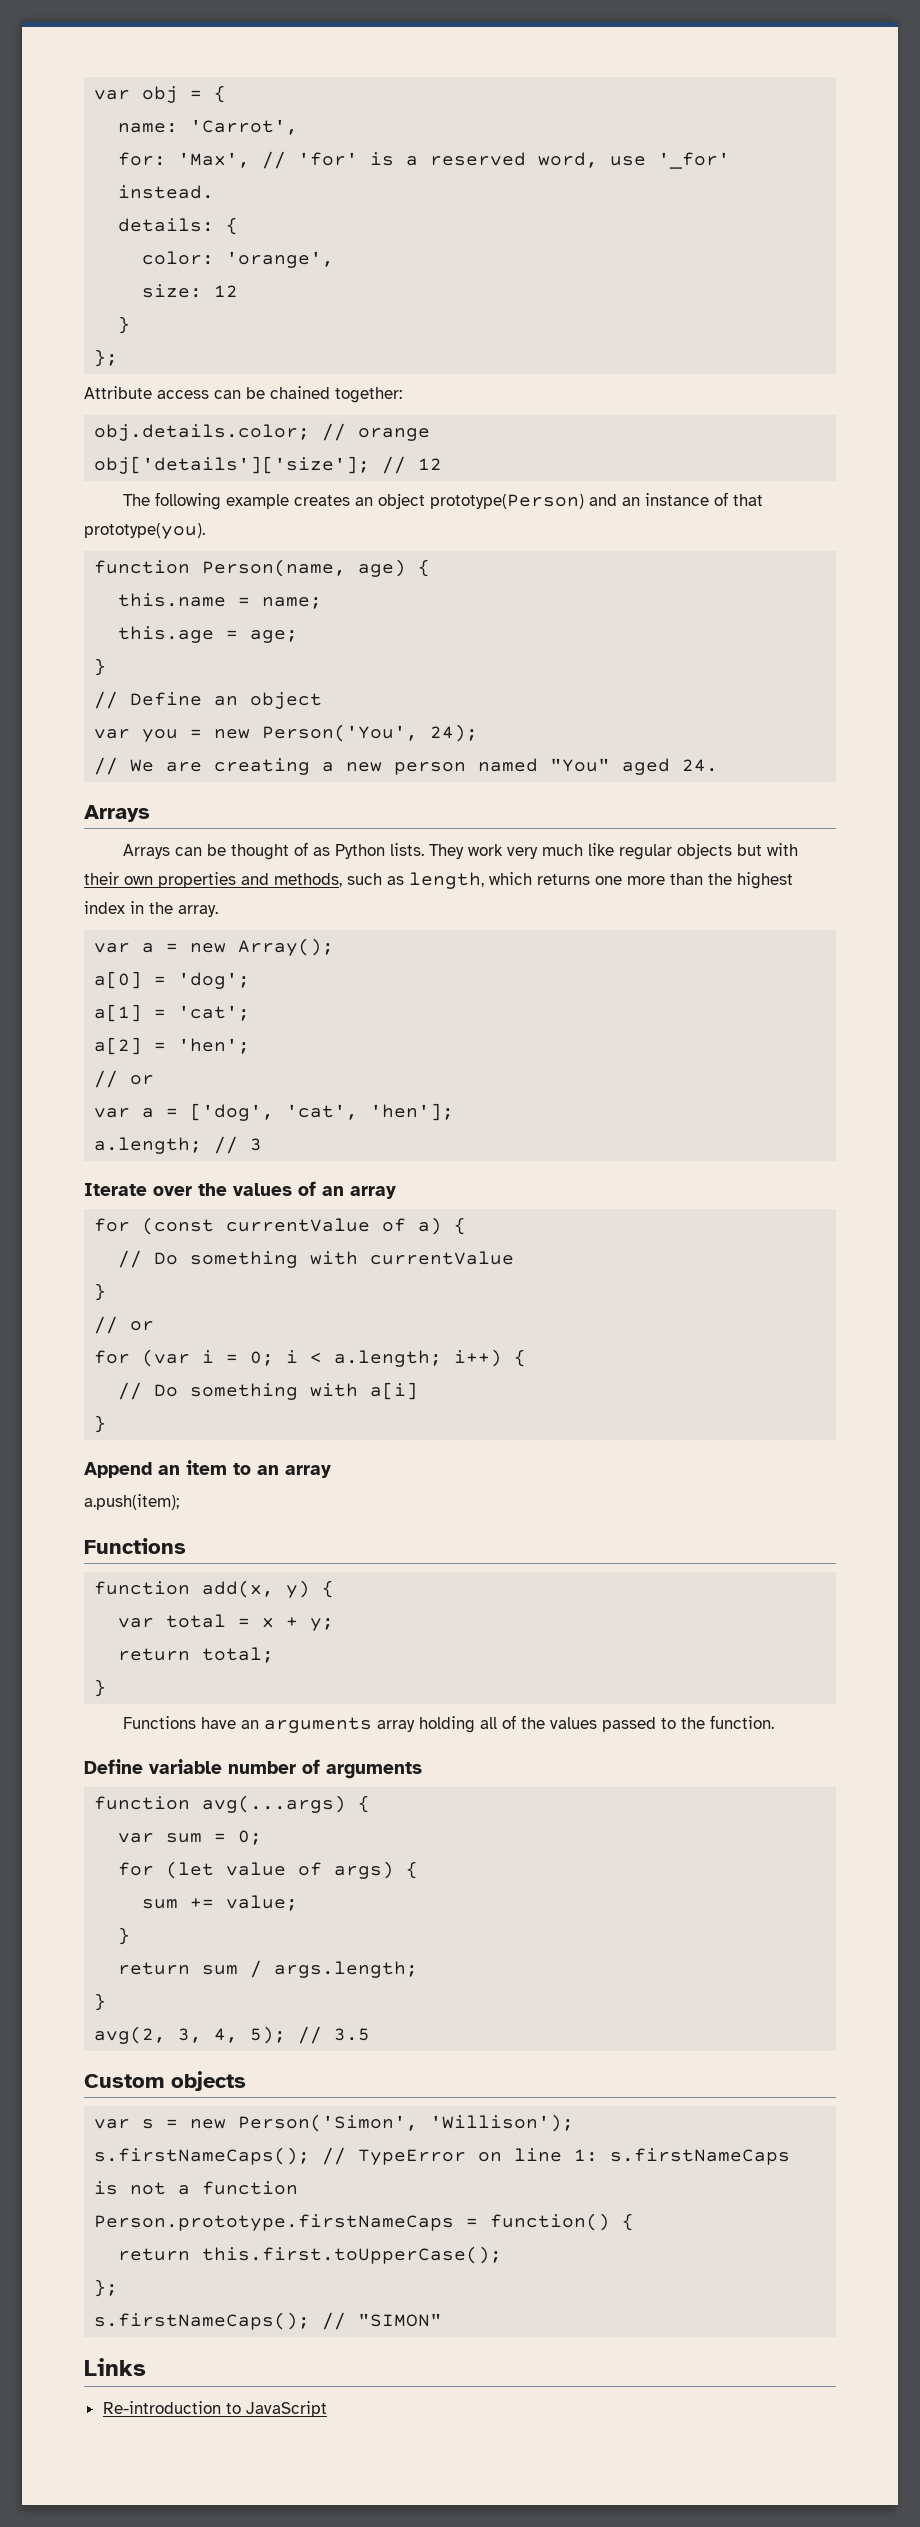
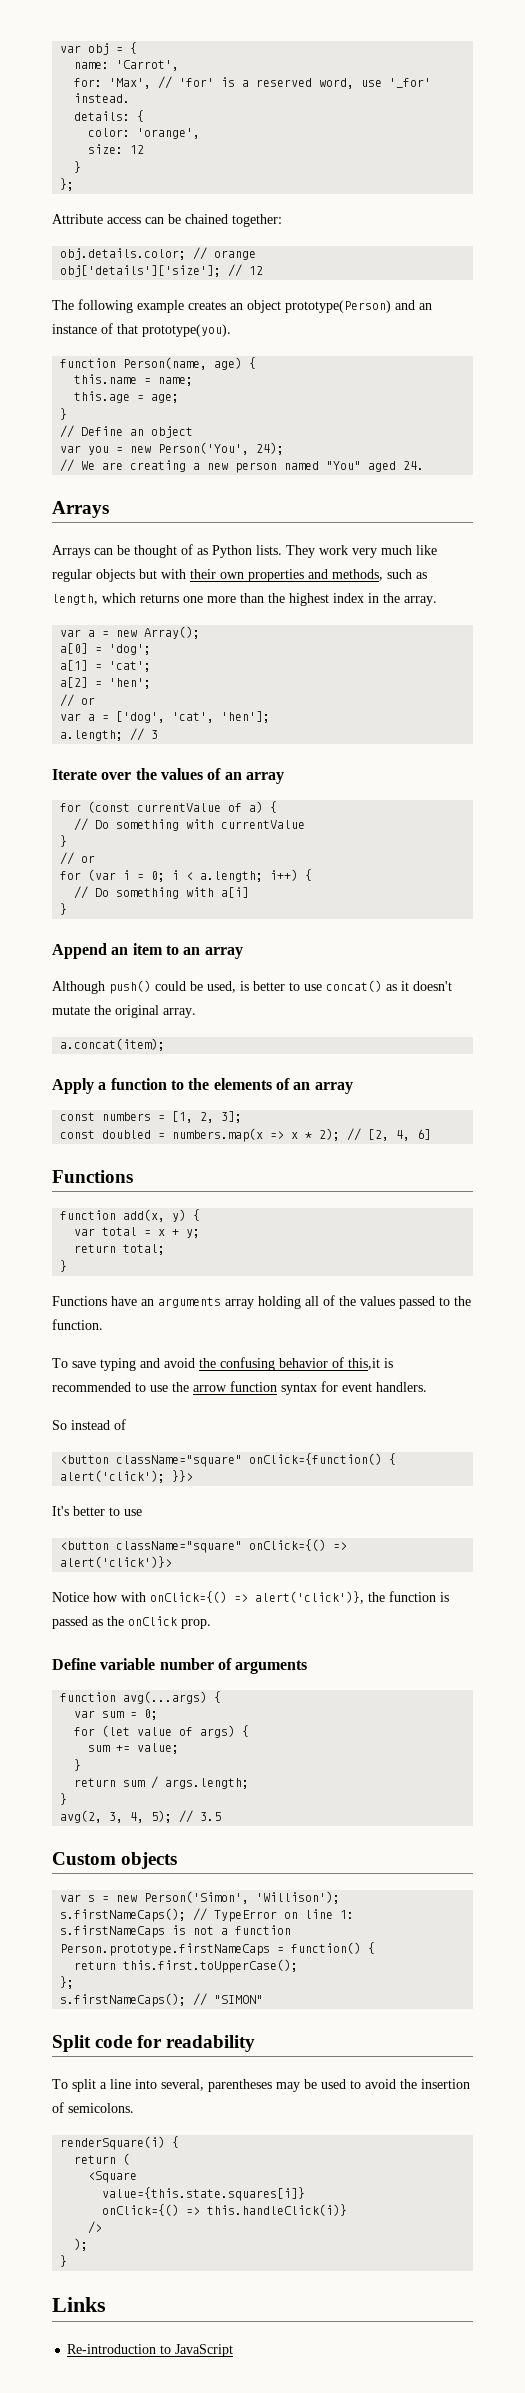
- a.push(item);
+ Although push() could be used, is better to use concat() as it doesn't mutate the original array.
+ a.concat(item);
+ Apply a function to the elements of an array
+ const numbers = [1, 2, 3];
+ const doubled = numbers.map(x => x * 2); // [2, 4, 6]
+ To save typing and avoid the confusing behavior of this,it is recommended to use the arrow function syntax for event handlers.
+ So instead of
+ <button className="square" onClick={function() { alert('click'); }}>
+ It's better to use
+ <button className="square" onClick={() => alert('click')}>
+ Notice how with onClick={() => alert('click')}, the function is passed as the onClick prop.
+ Split code for readability
+ To split a line into several, parentheses may be used to avoid the insertion of semicolons.
+ renderSquare(i) {
+ return (
+ <Square
+ value={this.state.squares[i]}
+ onClick={() => this.handleClick(i)}
+ />
+ );
+ }

